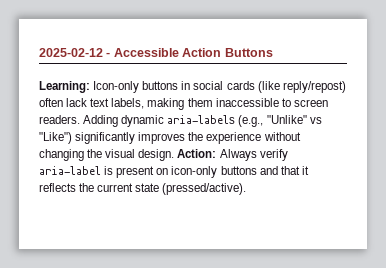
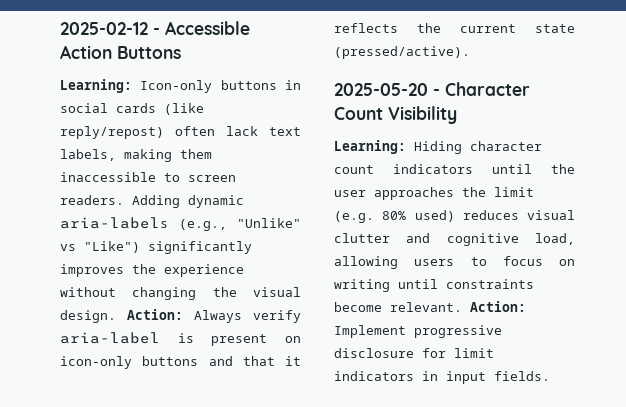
+ 2025-05-20 - Character Count Visibility
+ Learning: Hiding character count indicators until the user approaches the limit (e.g. 80% used) reduces visual clutter and cognitive load, allowing users to focus on writing until constraints become relevant. Action: Implement progressive disclosure for limit indicators in input fields.

